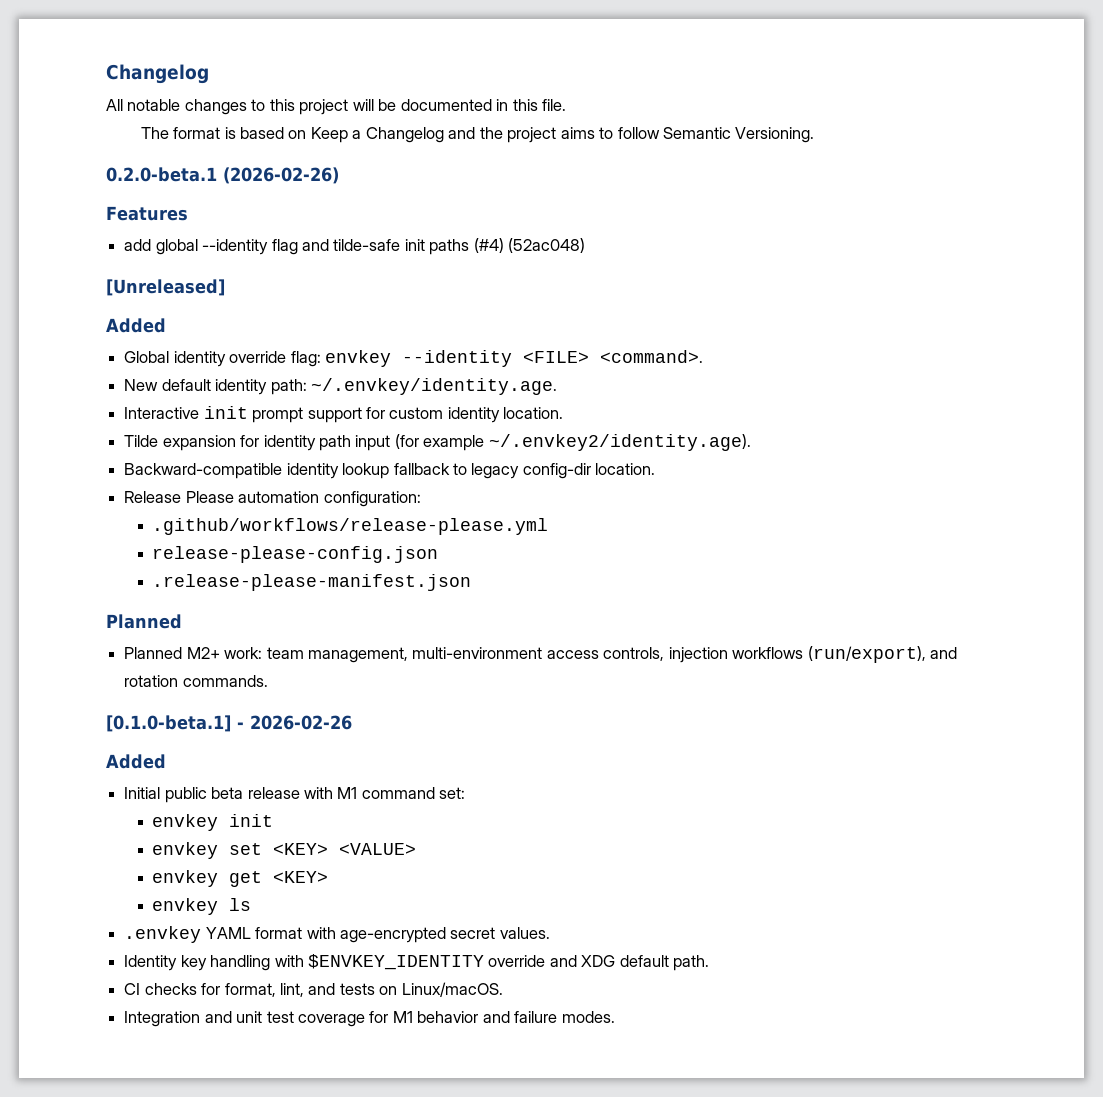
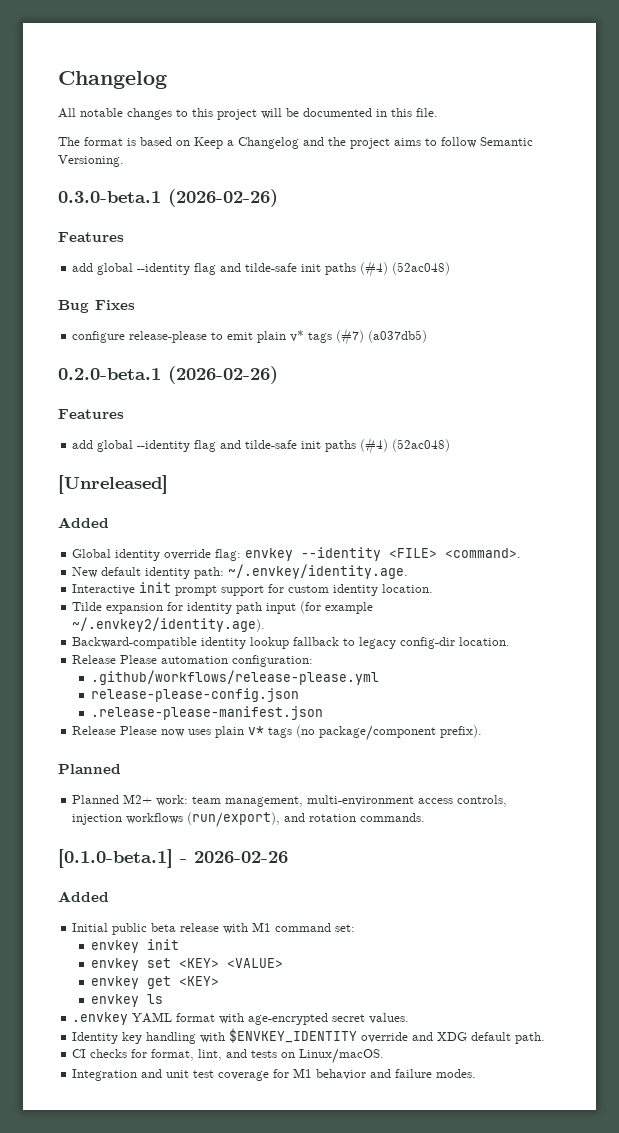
+ 0.3.0-beta.1 (2026-02-26)
+ Features
+ add global --identity flag and tilde-safe init paths (#4) (52ac048)
+ Bug Fixes
+ configure release-please to emit plain v* tags (#7) (a037db5)
+ Release Please now uses plain v* tags (no package/component prefix).

